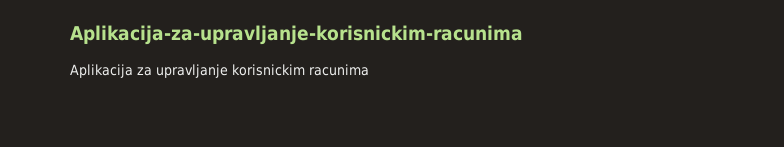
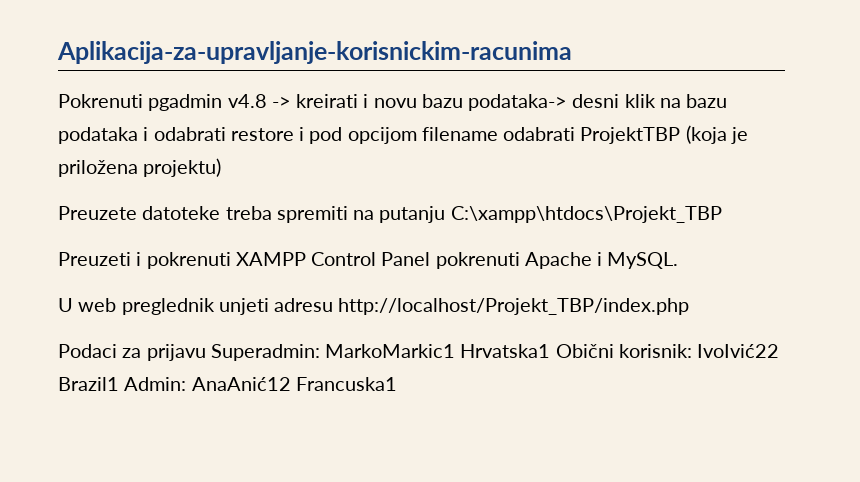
- Aplikacija za upravljanje korisnickim racunima
+ Pokrenuti pgadmin v4.8 -> kreirati i novu bazu podataka-> desni klik na bazu podataka i odabrati restore i pod opcijom filename odabrati ProjektTBP (koja je priložena projektu)
+ Preuzete datoteke treba spremiti na putanju C:\xampp\htdocs\Projekt_TBP
+ Preuzeti i pokrenuti XAMPP Control Panel pokrenuti Apache i MySQL.
+ U web preglednik unjeti adresu http://localhost/Projekt_TBP/index.php
+ Podaci za prijavu Superadmin: MarkoMarkic1 Hrvatska1 Obični korisnik: IvoIvić22 Brazil1 Admin: AnaAnić12 Francuska1

